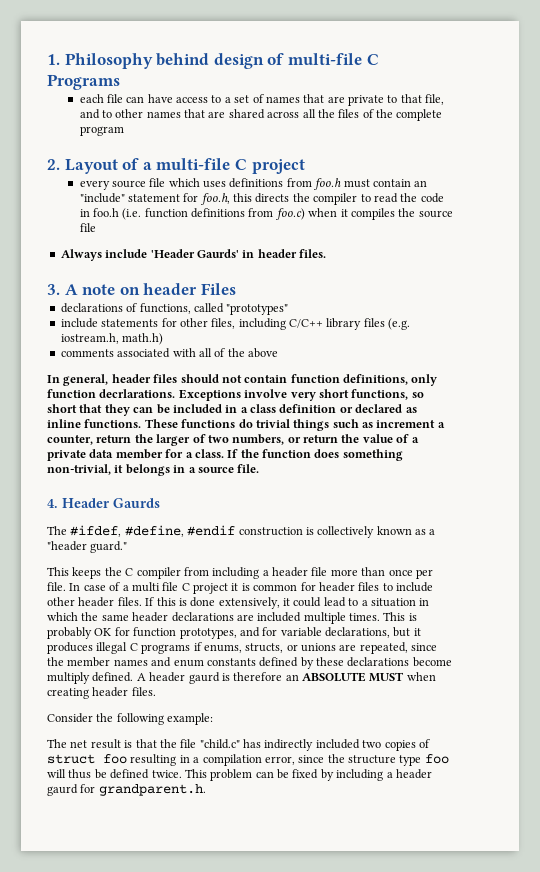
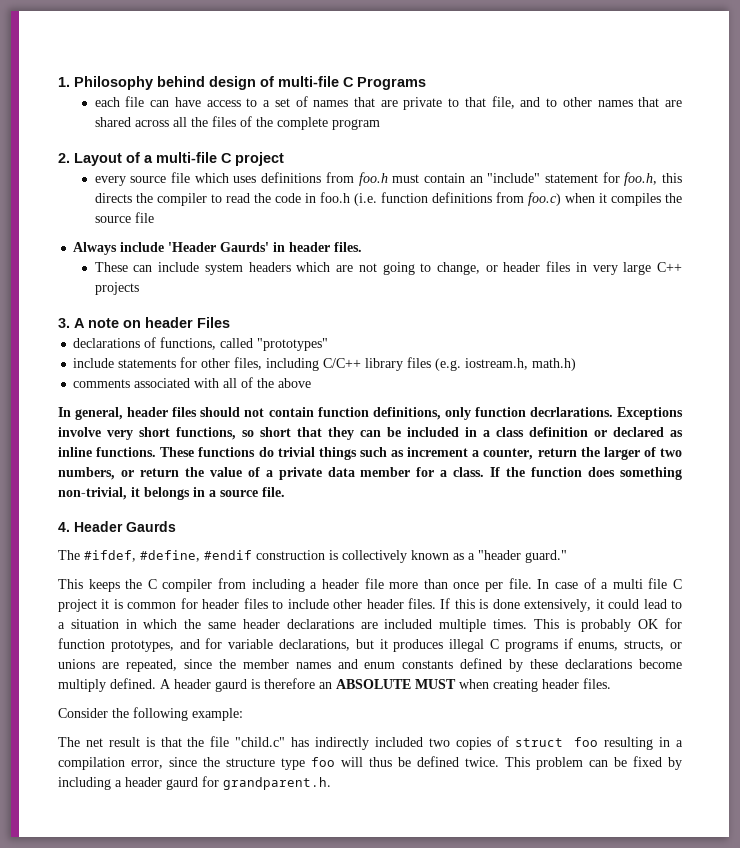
+ These can include system headers which are not going to change, or header files in very large C++ projects

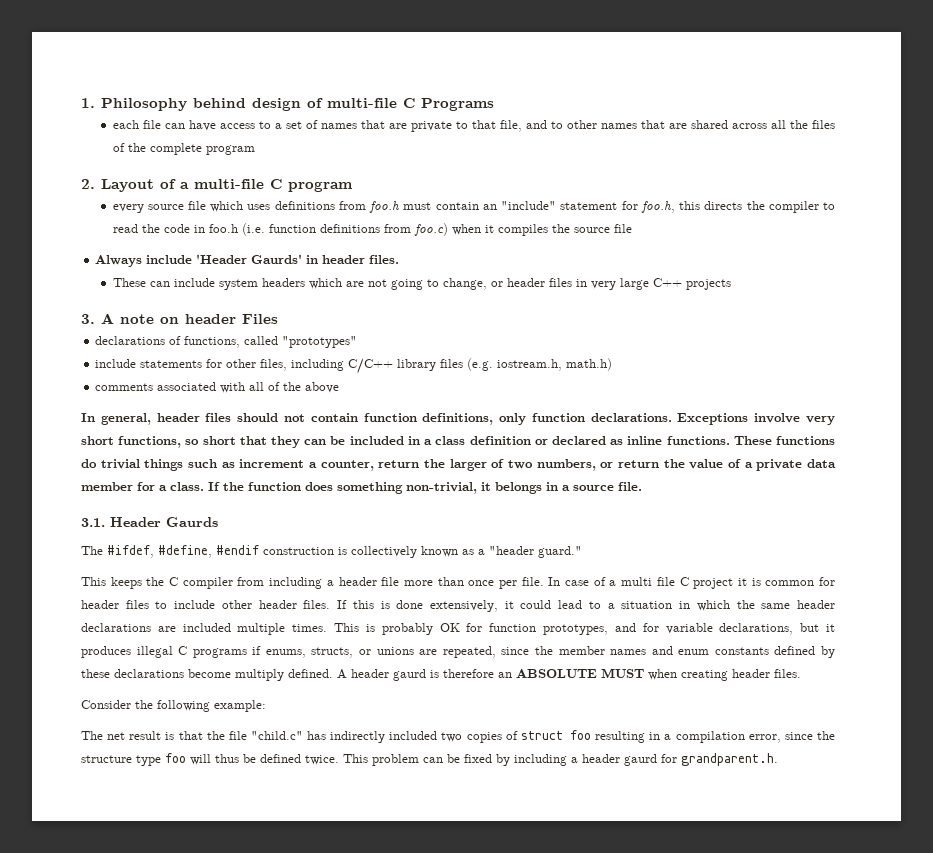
- 2. Layout of a multi-file C project
+ 2. Layout of a multi-file C program
- In general, header files should not contain function definitions, only function decrlarations.
+ In general, header files should not contain function definitions, only function declarations.
- 4. Header Gaurds
+ 3.1. Header Gaurds

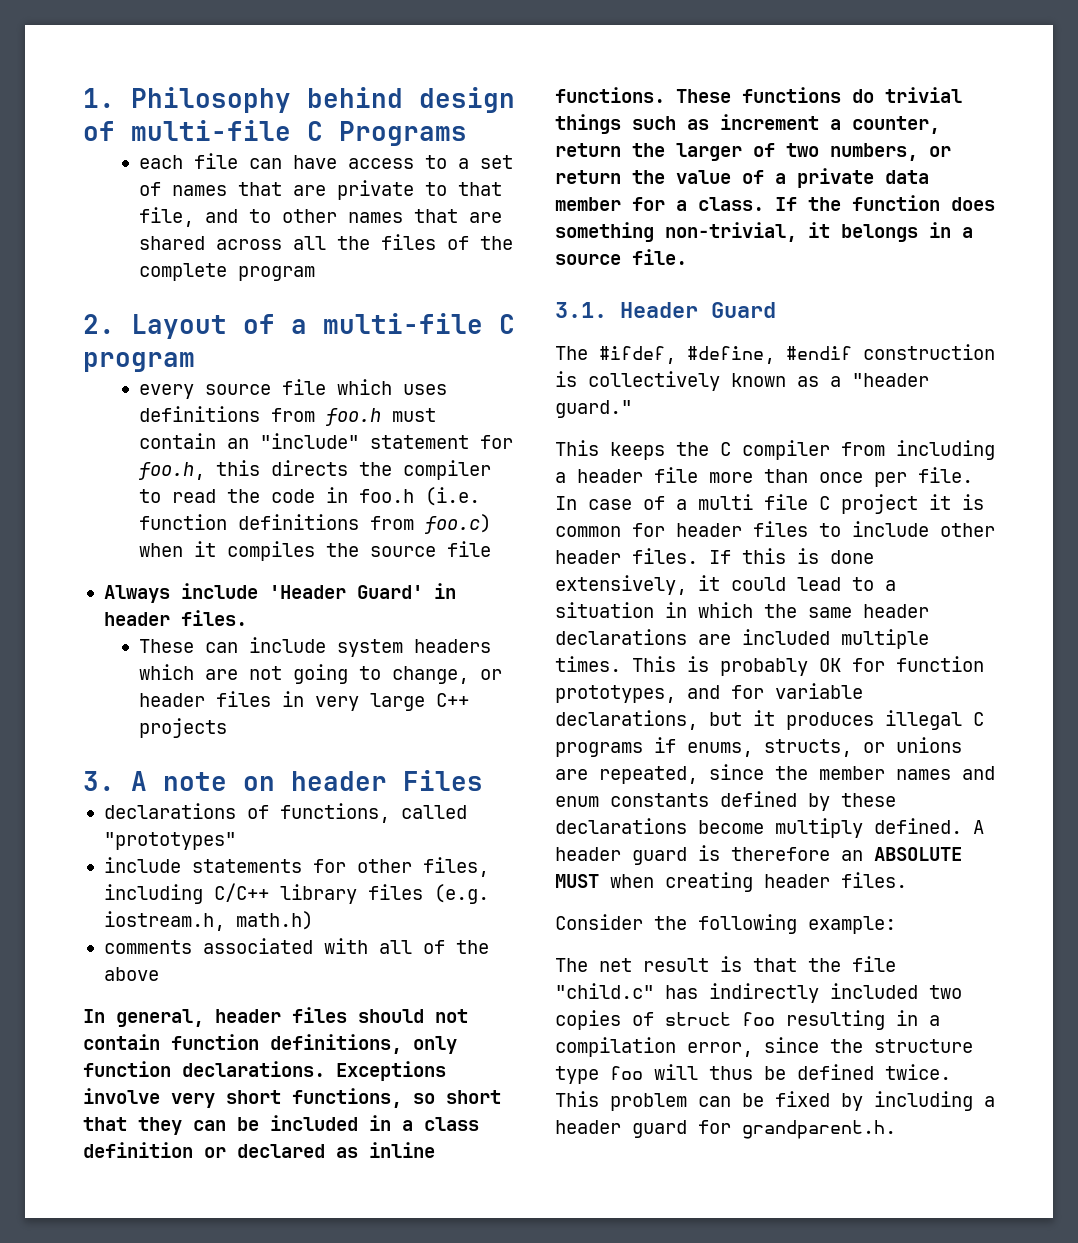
- Always include 'Header Gaurds' in header files.
+ Always include 'Header Guard' in header files.
- 3.1. Header Gaurds
+ 3.1. Header Guard
- A header gaurd is therefore an ABSOLUTE MUST when creating header files.
+ A header guard is therefore an ABSOLUTE MUST when creating header files.
- This problem can be fixed by including a header gaurd for grandparent.h.
+ This problem can be fixed by including a header guard for grandparent.h.

